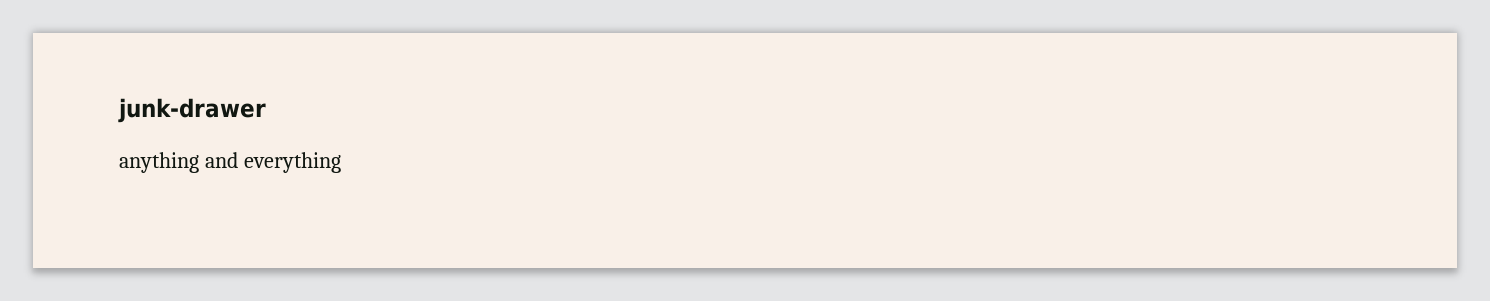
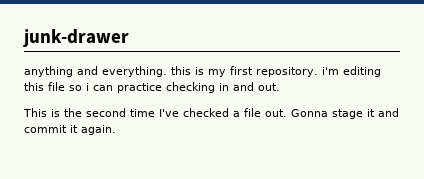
- anything and everything
+ anything and everything. this is my first repository. i'm editing this file so i can practice checking in and out.
+ This is the second time I've checked a file out. Gonna stage it and commit it again.

